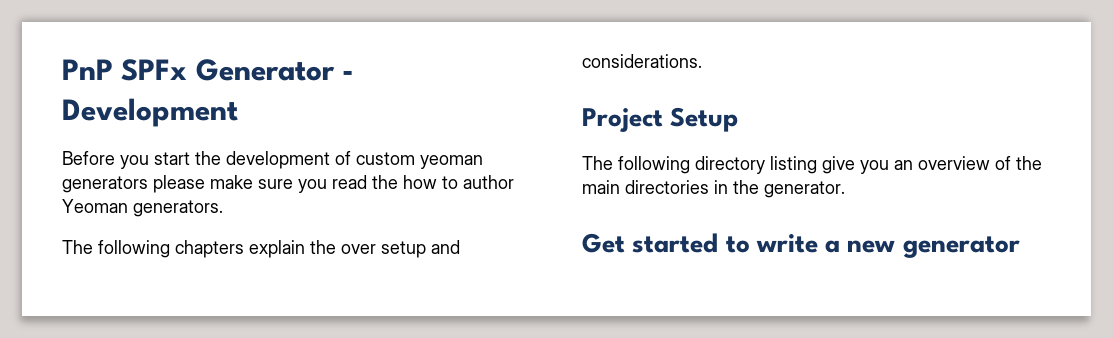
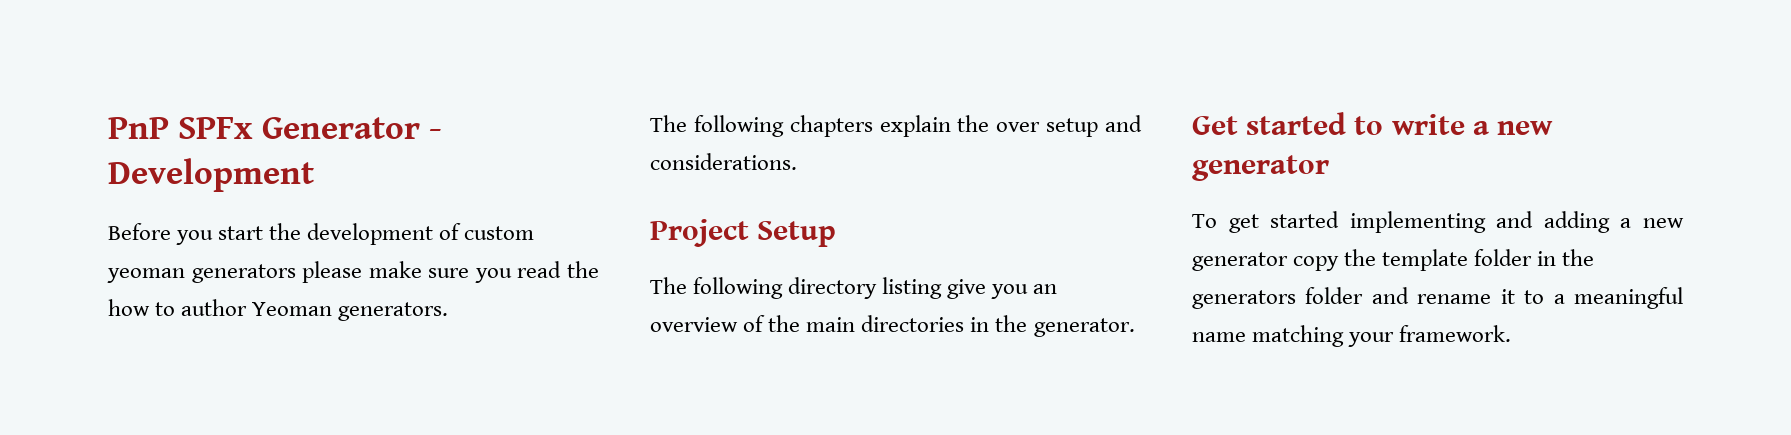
+ To get started implementing and adding a new generator copy the template folder in the generators folder and rename it to a meaningful name matching your framework.

